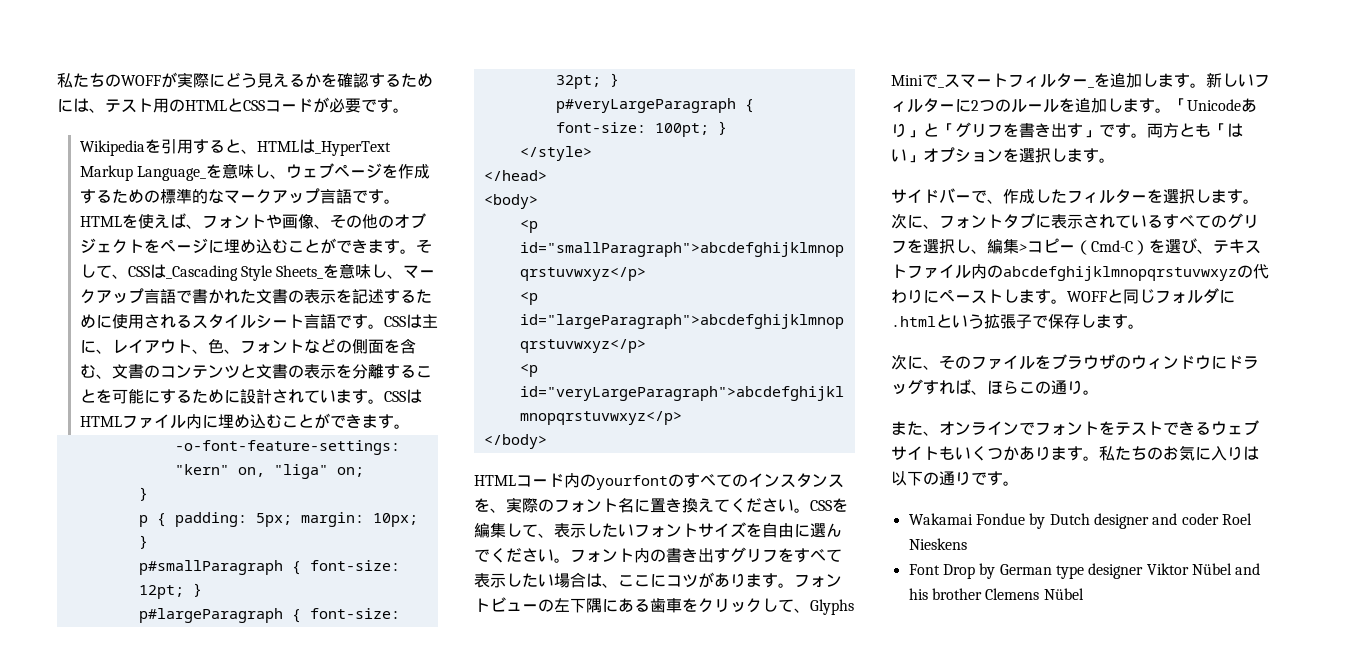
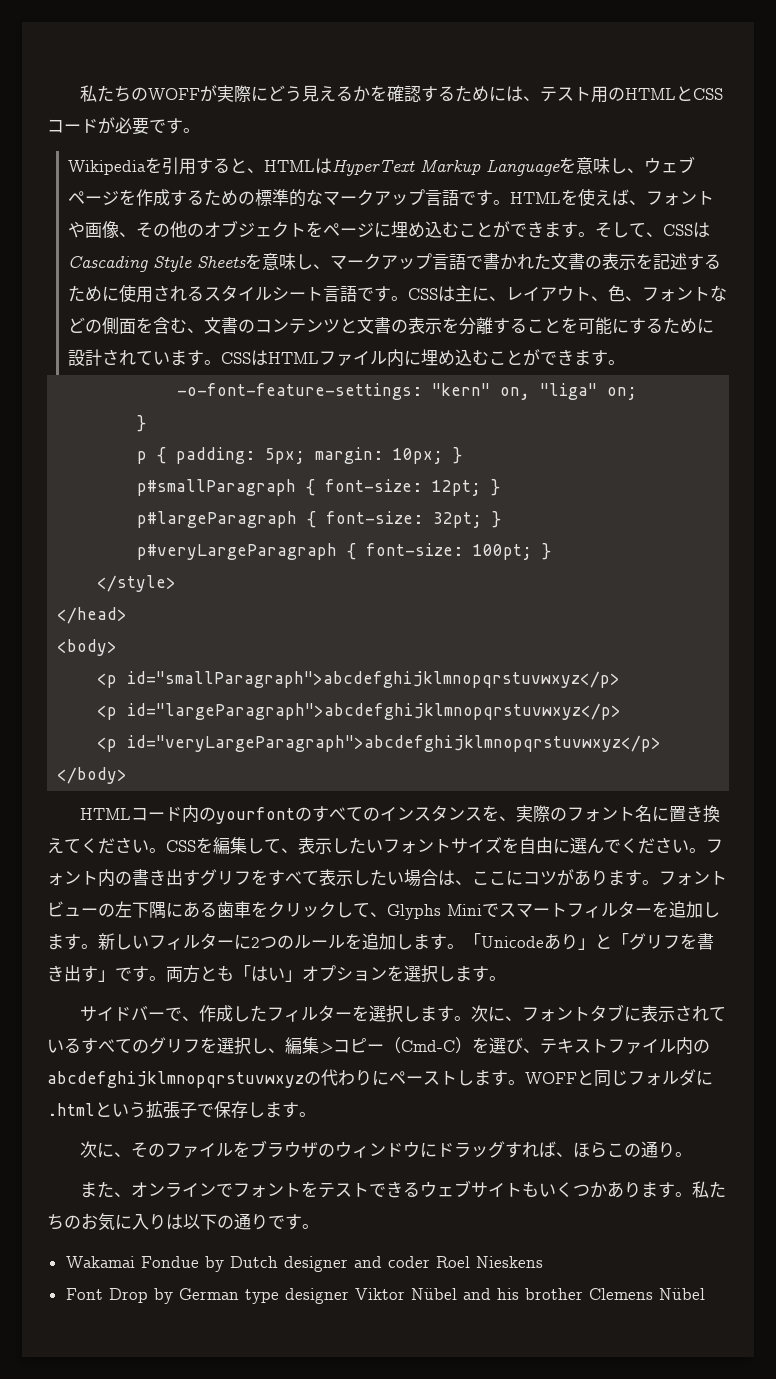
- Wikipediaを引用すると、HTMLは_HyperText Markup Language_を意味し、ウェブページを作成するための標準的なマークアップ言語です。
+ Wikipediaを引用すると、HTMLはHyperText Markup Languageを意味し、ウェブページを作成するための標準的なマークアップ言語です。
- そして、CSSは_Cascading Style Sheets_を意味し、マークアップ言語で書かれた文書の表示を記述するために使用されるスタイルシート言語です。
+ そして、CSSはCascading Style Sheetsを意味し、マークアップ言語で書かれた文書の表示を記述するために使用されるスタイルシート言語です。
- フォントビューの左下隅にある歯車をクリックして、Glyphs Miniで_スマートフィルター_を追加します。
+ フォントビューの左下隅にある歯車をクリックして、Glyphs Miniでスマートフィルターを追加します。

